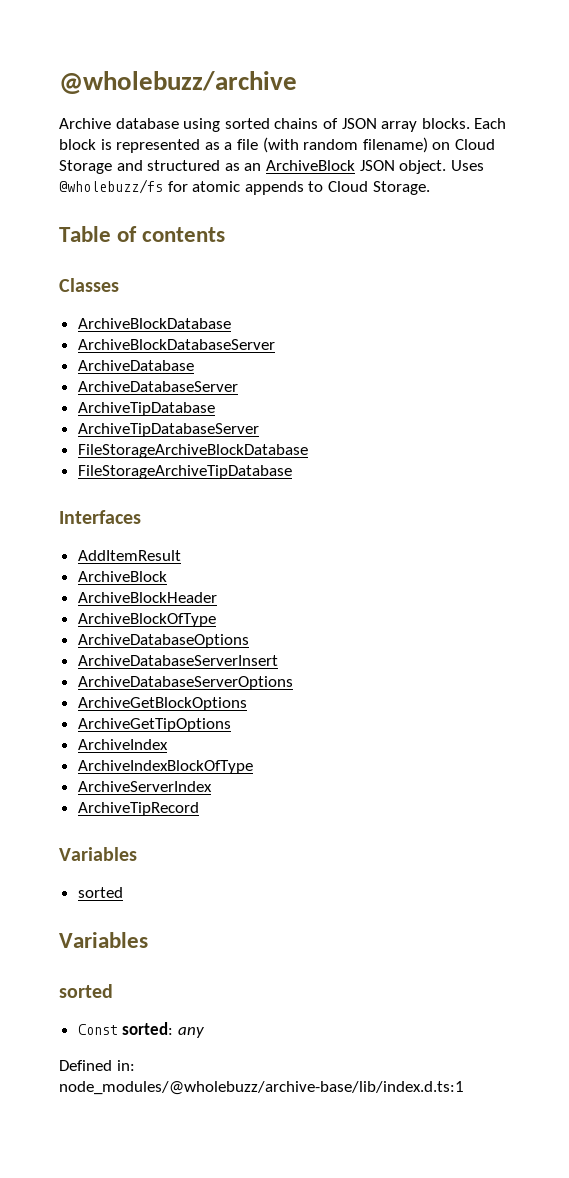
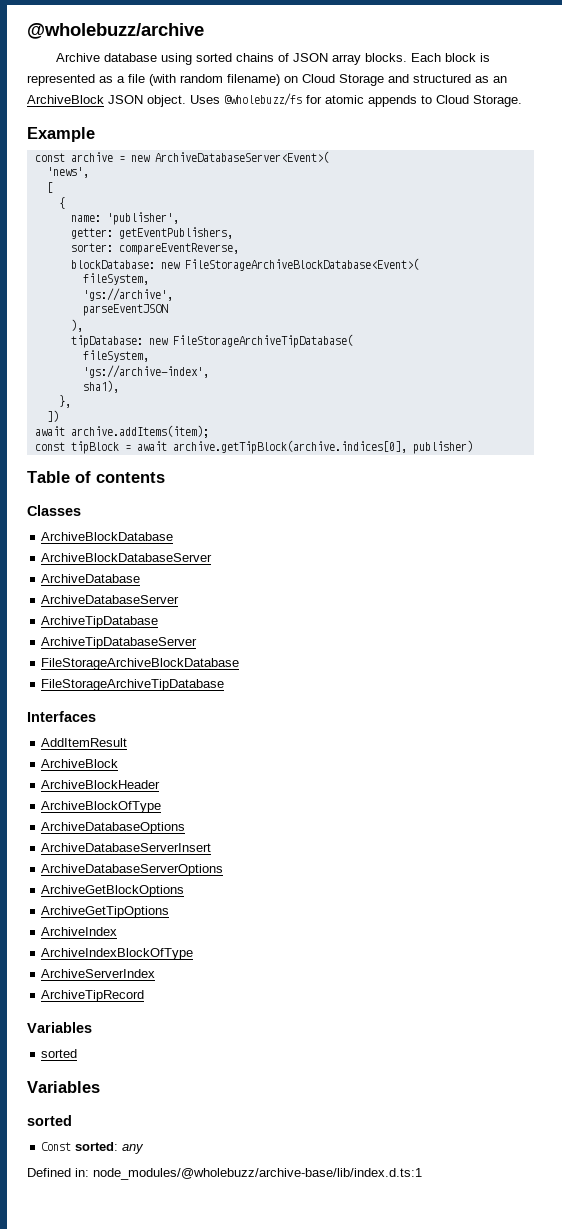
+ Example
+ const archive = new ArchiveDatabaseServer<Event>(
+ 'news',
+ [
+ {
+ name: 'publisher',
+ getter: getEventPublishers,
+ sorter: compareEventReverse,
+ blockDatabase: new FileStorageArchiveBlockDatabase<Event>(
+ fileSystem,
+ 'gs://archive',
+ parseEventJSON
+ ),
+ tipDatabase: new FileStorageArchiveTipDatabase(
+ fileSystem,
+ 'gs://archive-index',
+ sha1),
+ },
+ ])
+ await archive.addItems(item);
+ const tipBlock = await archive.getTipBlock(archive.indices[0], publisher)

